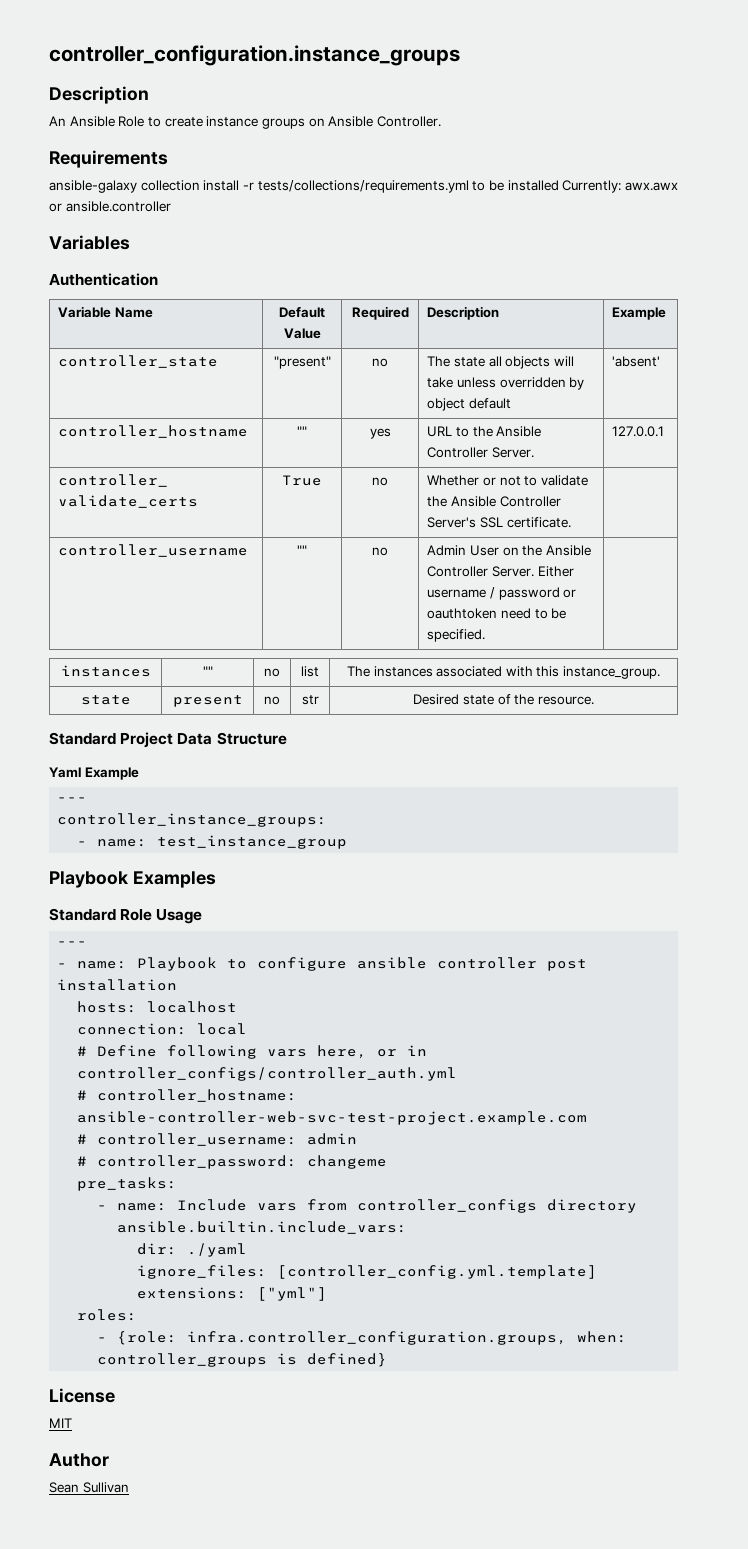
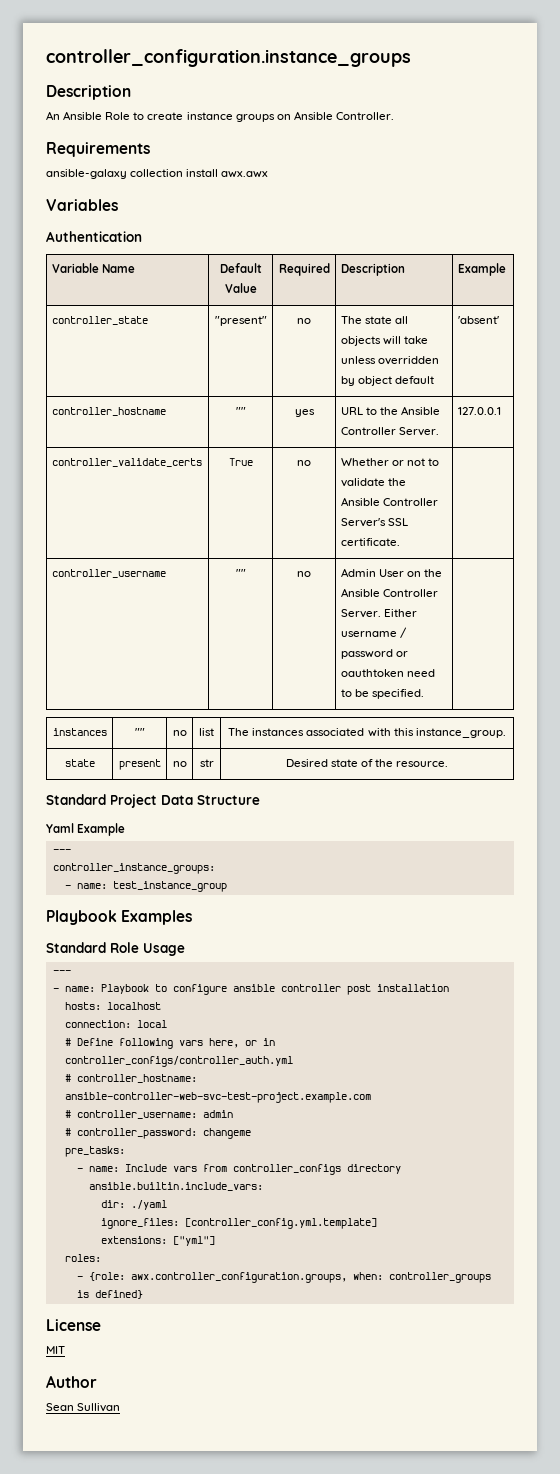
- ansible-galaxy collection install -r tests/collections/requirements.yml to be installed Currently: awx.awx or ansible.controller
+ ansible-galaxy collection install awx.awx
- - {role: infra.controller_configuration.groups, when: controller_groups is defined}
+ - {role: awx.controller_configuration.groups, when: controller_groups is defined}

